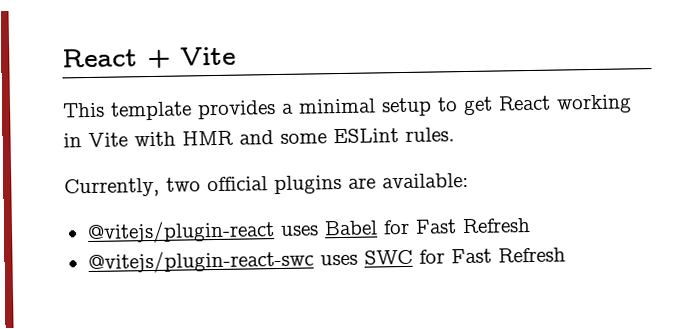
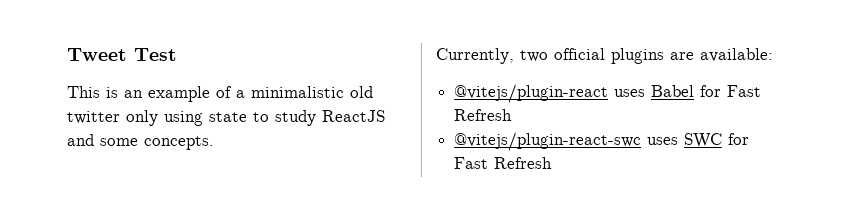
- React + Vite
- This template provides a minimal setup to get React working in Vite with HMR and some ESLint rules.
+ Tweet Test
+ This is an example of a minimalistic old twitter only using state to study ReactJS and some concepts.

